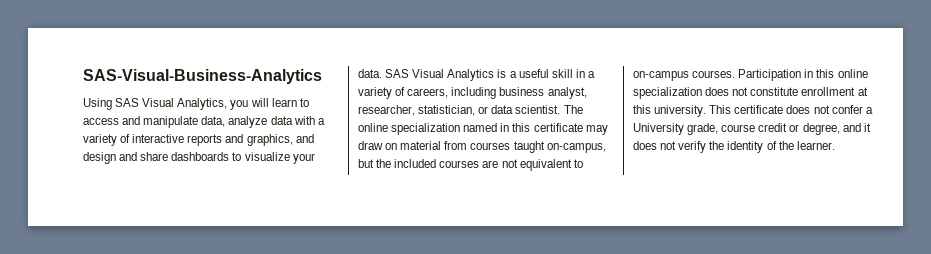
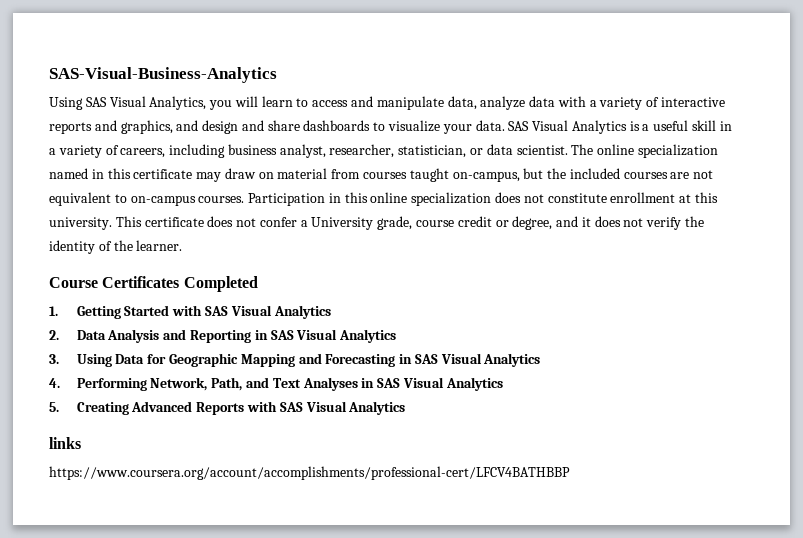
+ Course Certificates Completed
+ 1. Getting Started with SAS Visual Analytics
+ 2. Data Analysis and Reporting in SAS Visual Analytics
+ 3. Using Data for Geographic Mapping and Forecasting in SAS Visual Analytics
+ 4. Performing Network, Path, and Text Analyses in SAS Visual Analytics
+ 5. Creating Advanced Reports with SAS Visual Analytics
+ links
+ https://www.coursera.org/account/accomplishments/professional-cert/LFCV4BATHBBP

